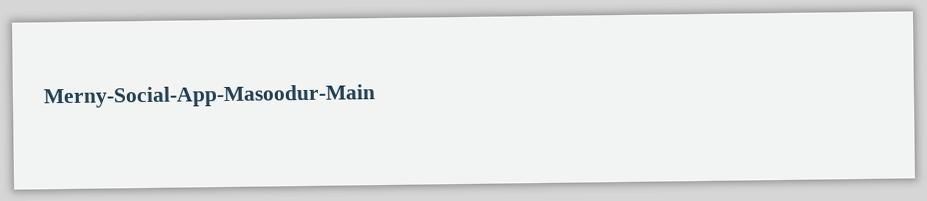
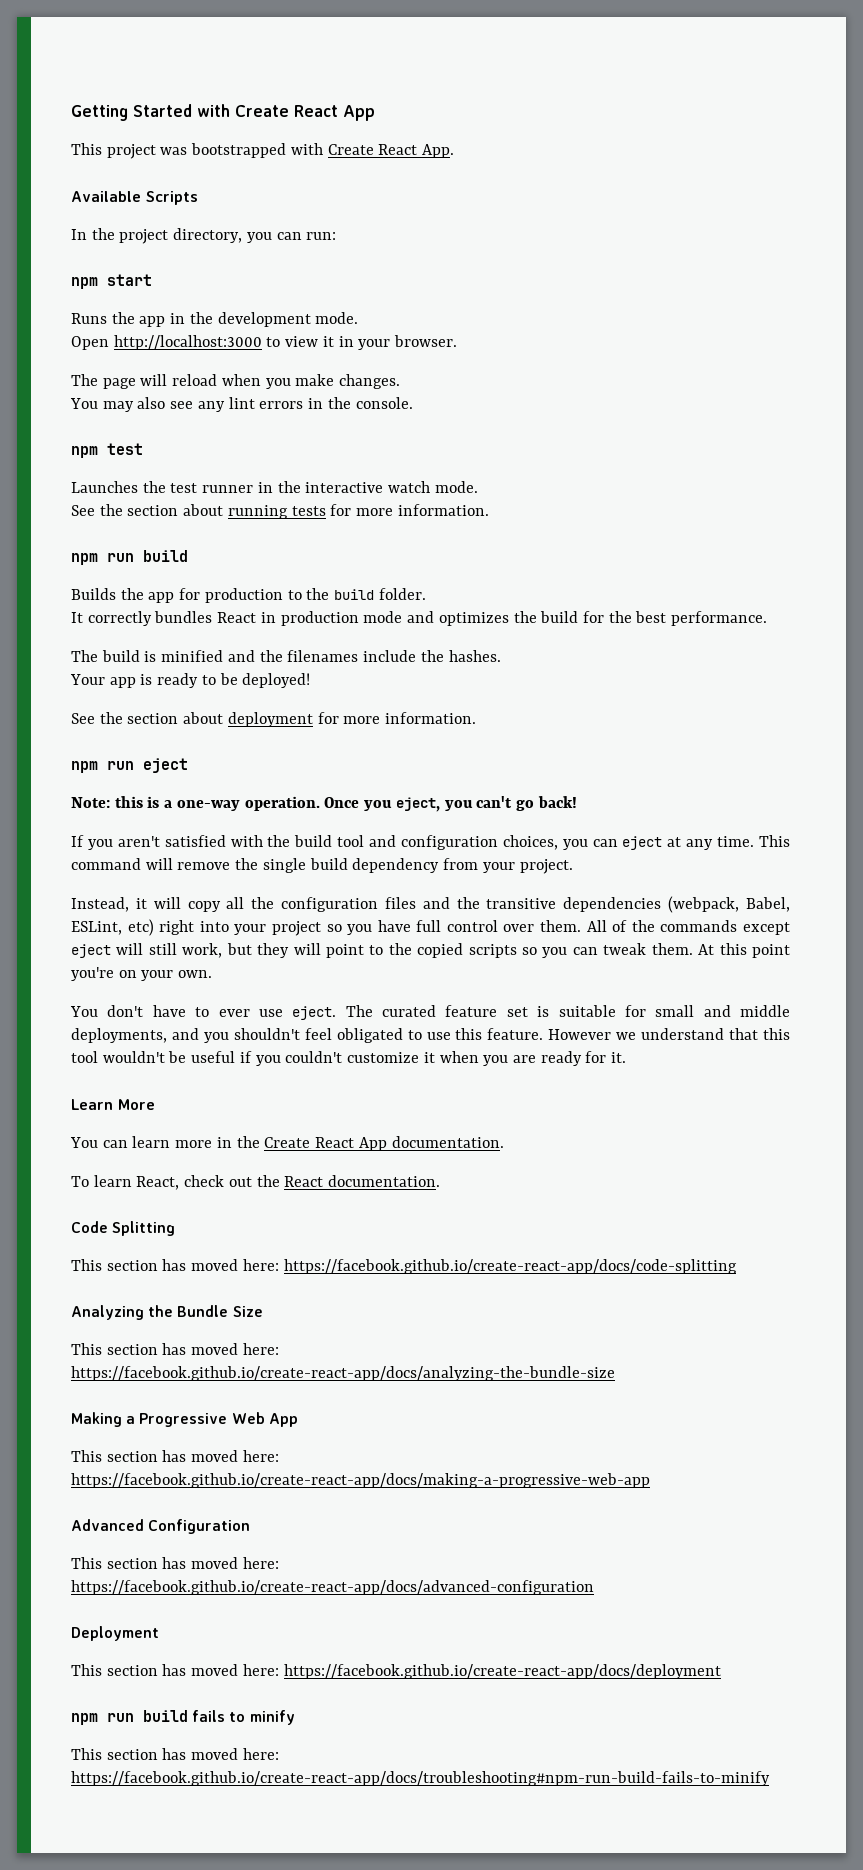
- Merny-Social-App-Masoodur-Main
+ Getting Started with Create React App
+ This project was bootstrapped with Create React App.
+ Available Scripts
+ In the project directory, you can run:
+ npm start
+ Runs the app in the development mode.
+ Open http://localhost:3000 to view it in your browser.
+ The page will reload when you make changes.
+ You may also see any lint errors in the console.
+ npm test
+ Launches the test runner in the interactive watch mode.
+ See the section about running tests for more information.
+ npm run build
+ Builds the app for production to the build folder.
+ It correctly bundles React in production mode and optimizes the build for the best performance.
+ The build is minified and the filenames include the hashes.
+ Your app is ready to be deployed!
+ See the section about deployment for more information.
+ npm run eject
+ Note: this is a one-way operation. Once you eject, you can't go back!
+ If you aren't satisfied with the build tool and configuration choices, you can eject at any time. This command will remove the single build dependency from your project.
+ Instead, it will copy all the configuration files and the transitive dependencies (webpack, Babel, ESLint, etc) right into your project so you have full control over them. All of the commands except eject will still work, but they will point to the copied scripts so you can tweak them. At this point you're on your own.
+ You don't have to ever use eject. The curated feature set is suitable for small and middle deployments, and you shouldn't feel obligated to use this feature. However we understand that this tool wouldn't be useful if you couldn't customize it when you are ready for it.
+ Learn More
+ You can learn more in the Create React App documentation.
+ To learn React, check out the React documentation.
+ Code Splitting
+ This section has moved here: https://facebook.github.io/create-react-app/docs/code-splitting
+ Analyzing the Bundle Size
+ This section has moved here: https://facebook.github.io/create-react-app/docs/analyzing-the-bundle-size
+ Making a Progressive Web App
+ This section has moved here: https://facebook.github.io/create-react-app/docs/making-a-progressive-web-app
+ Advanced Configuration
+ This section has moved here: https://facebook.github.io/create-react-app/docs/advanced-configuration
+ Deployment
+ This section has moved here: https://facebook.github.io/create-react-app/docs/deployment
+ npm run build fails to minify
+ This section has moved here: https://facebook.github.io/create-react-app/docs/troubleshooting#npm-run-build-fails-to-minify

